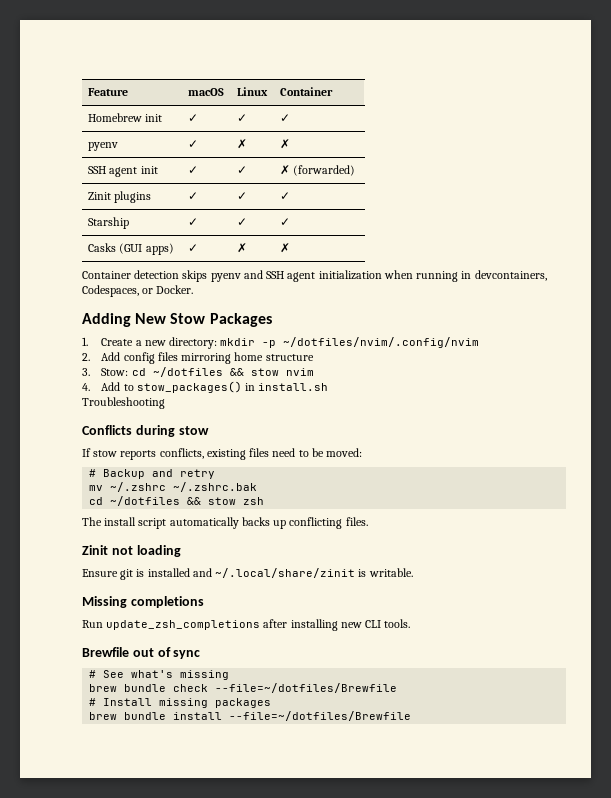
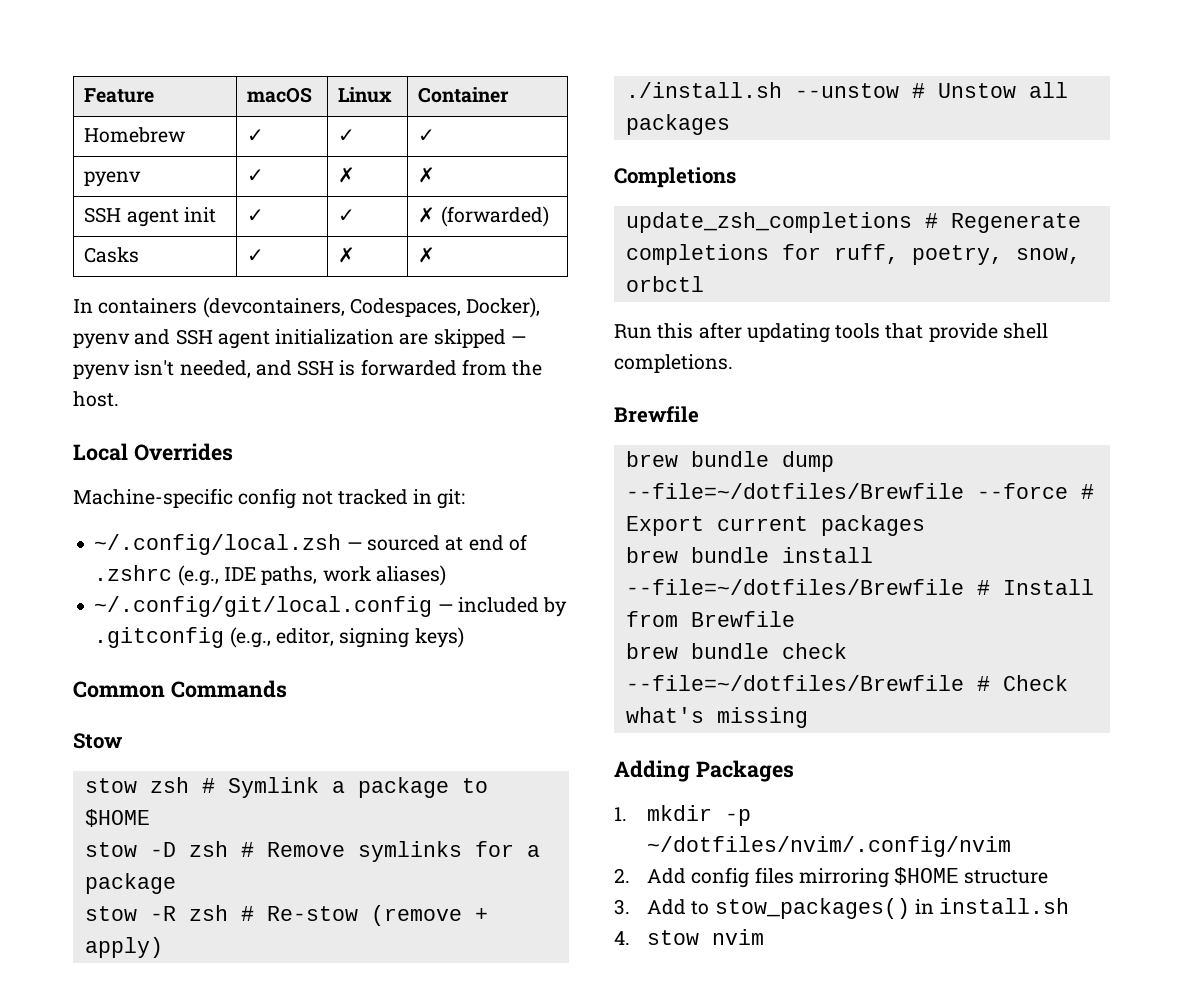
- Homebrew init | ✓ | ✓ | ✓
+ Homebrew | ✓ | ✓ | ✓
- Zinit plugins | ✓ | ✓ | ✓
- Starship | ✓ | ✓ | ✓
- Casks (GUI apps) | ✓ | ✗ | ✗
- Container detection skips pyenv and SSH agent initialization when running in devcontainers, Codespaces, or Docker.
+ Casks | ✓ | ✗ | ✗
+ In containers (devcontainers, Codespaces, Docker), pyenv and SSH agent initialization are skipped — pyenv isn't needed, and SSH is forwarded from the host.
+ Local Overrides
+ Machine-specific config not tracked in git:
+ ~/.config/local.zsh — sourced at end of .zshrc (e.g., IDE paths, work aliases)
+ ~/.config/git/local.config — included by .gitconfig (e.g., editor, signing keys)
+ Common Commands
+ Stow
+ stow zsh # Symlink a package to $HOME
+ stow -D zsh # Remove symlinks for a package
+ stow -R zsh # Re-stow (remove + apply)
+ ./install.sh --unstow # Unstow all packages
+ Completions
+ update_zsh_completions # Regenerate completions for ruff, poetry, snow, orbctl
+ Run this after updating tools that provide shell completions.
+ Brewfile
+ brew bundle dump --file=~/dotfiles/Brewfile --force # Export current packages
+ brew bundle install --file=~/dotfiles/Brewfile # Install from Brewfile
+ brew bundle check --file=~/dotfiles/Brewfile # Check what's missing
- Adding New Stow Packages
+ Adding Packages
- 1. Create a new directory: mkdir -p ~/dotfiles/nvim/.config/nvim
+ 1. mkdir -p ~/dotfiles/nvim/.config/nvim
- 2. Add config files mirroring home structure
+ 2. Add config files mirroring $HOME structure
- 3. Stow: cd ~/dotfiles && stow nvim
- 4. Add to stow_packages() in install.sh
+ 3. Add to stow_packages() in install.sh
- Troubleshooting
- Conflicts during stow
- If stow reports conflicts, existing files need to be moved:
- # Backup and retry
- mv ~/.zshrc ~/.zshrc.bak
- cd ~/dotfiles && stow zsh
- The install script automatically backs up conflicting files.
- Zinit not loading
- Ensure git is installed and ~/.local/share/zinit is writable.
- Missing completions
- Run update_zsh_completions after installing new CLI tools.
- Brewfile out of sync
- # See what's missing
- brew bundle check --file=~/dotfiles/Brewfile
- # Install missing packages
- brew bundle install --file=~/dotfiles/Brewfile
+ 4. stow nvim

